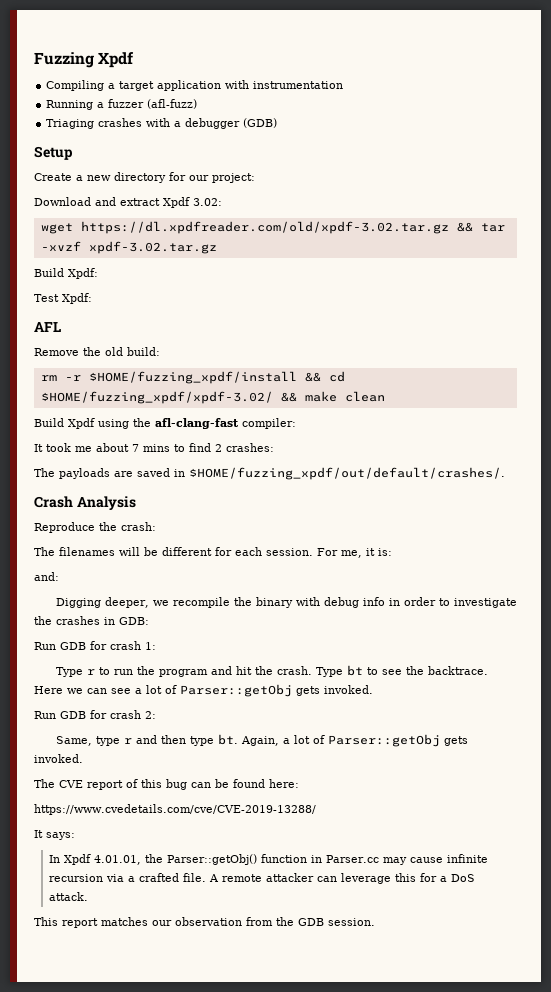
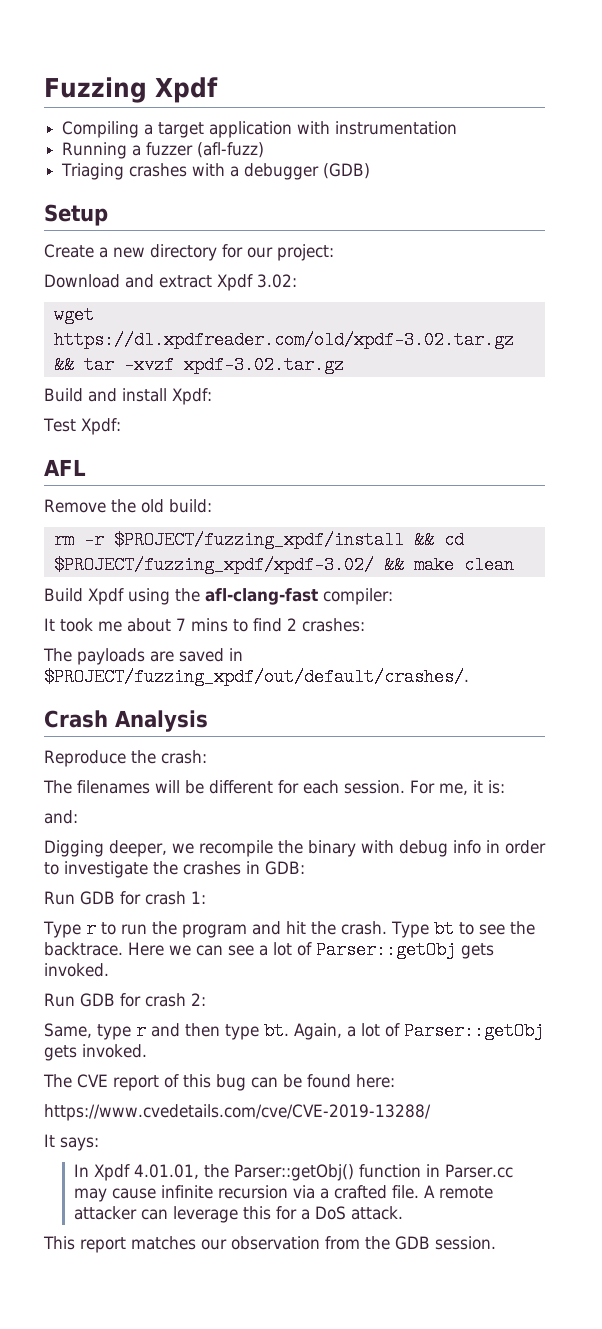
- Build Xpdf:
+ Build and install Xpdf:
- rm -r $HOME/fuzzing_xpdf/install && cd $HOME/fuzzing_xpdf/xpdf-3.02/ && make clean
+ rm -r $PROJECT/fuzzing_xpdf/install && cd $PROJECT/fuzzing_xpdf/xpdf-3.02/ && make clean
- The payloads are saved in $HOME/fuzzing_xpdf/out/default/crashes/.
+ The payloads are saved in $PROJECT/fuzzing_xpdf/out/default/crashes/.

